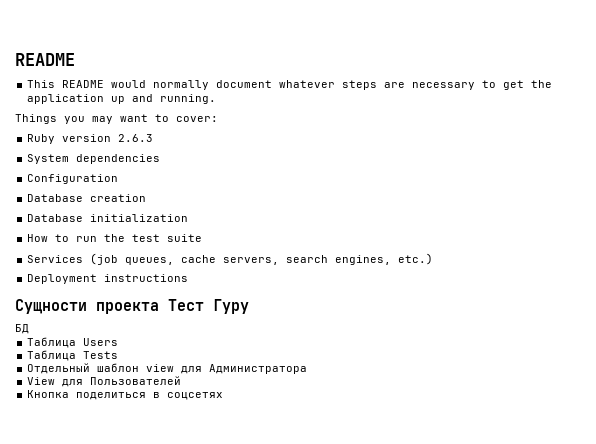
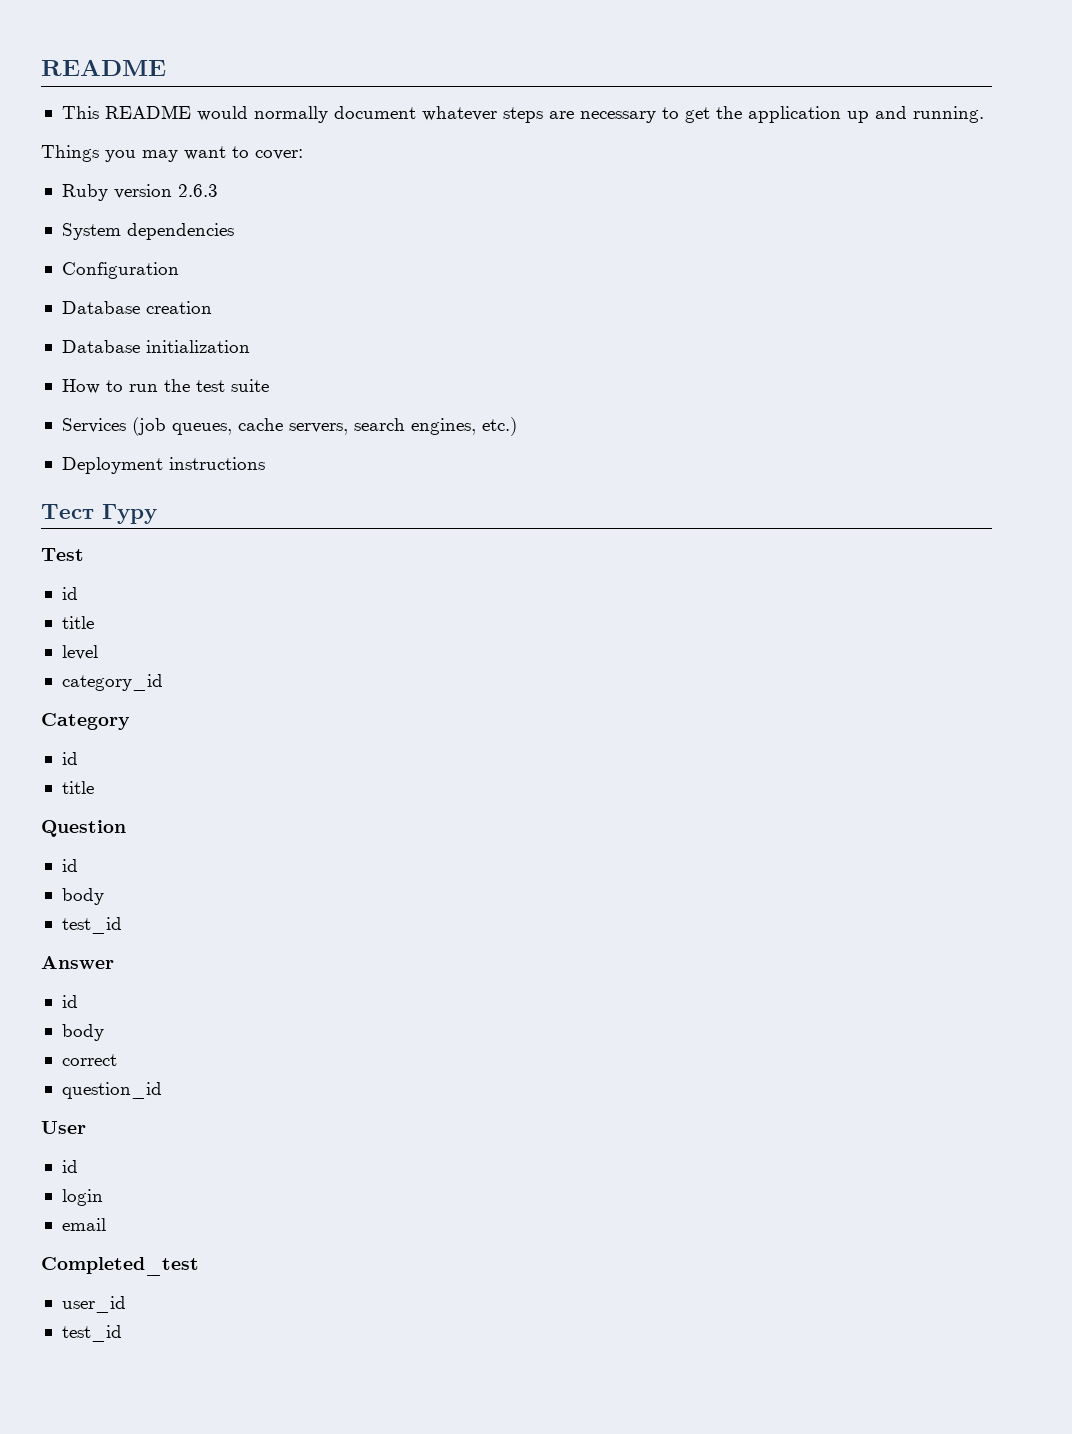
- Сущности проекта Тест Гуру
+ Тест Гуру
- БД
- Таблица Users
- Таблица Tests
- Отдельный шаблон view для Администратора
- View для Пользователей
- Кнопка поделиться в соцсетях
+ Test
+ id
+ title
+ level
+ category_id
+ Category
+ id
+ title
+ Question
+ id
+ body
+ test_id
+ Answer
+ id
+ body
+ correct
+ question_id
+ User
+ id
+ login
+ email
+ Сompleted_test
+ user_id
+ test_id

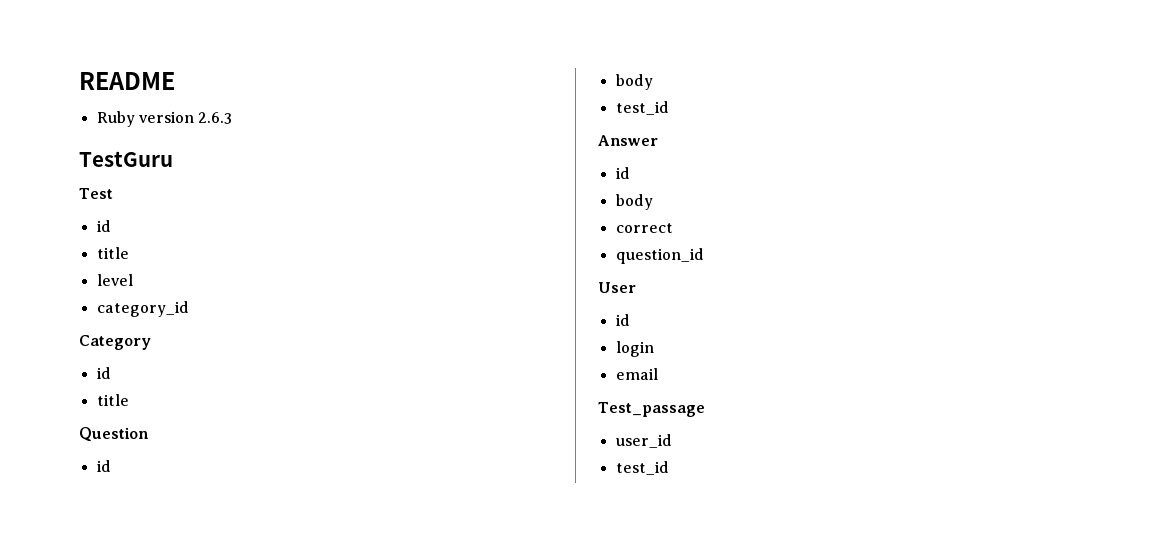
- This README would normally document whatever steps are necessary to get the application up and running.
- Things you may want to cover:
  Ruby version 2.6.3
- System dependencies
- Configuration
- Database creation
- Database initialization
- How to run the test suite
- Services (job queues, cache servers, search engines, etc.)
- Deployment instructions
- Тест Гуру
+ TestGuru
- Сompleted_test
+ Test_passage

